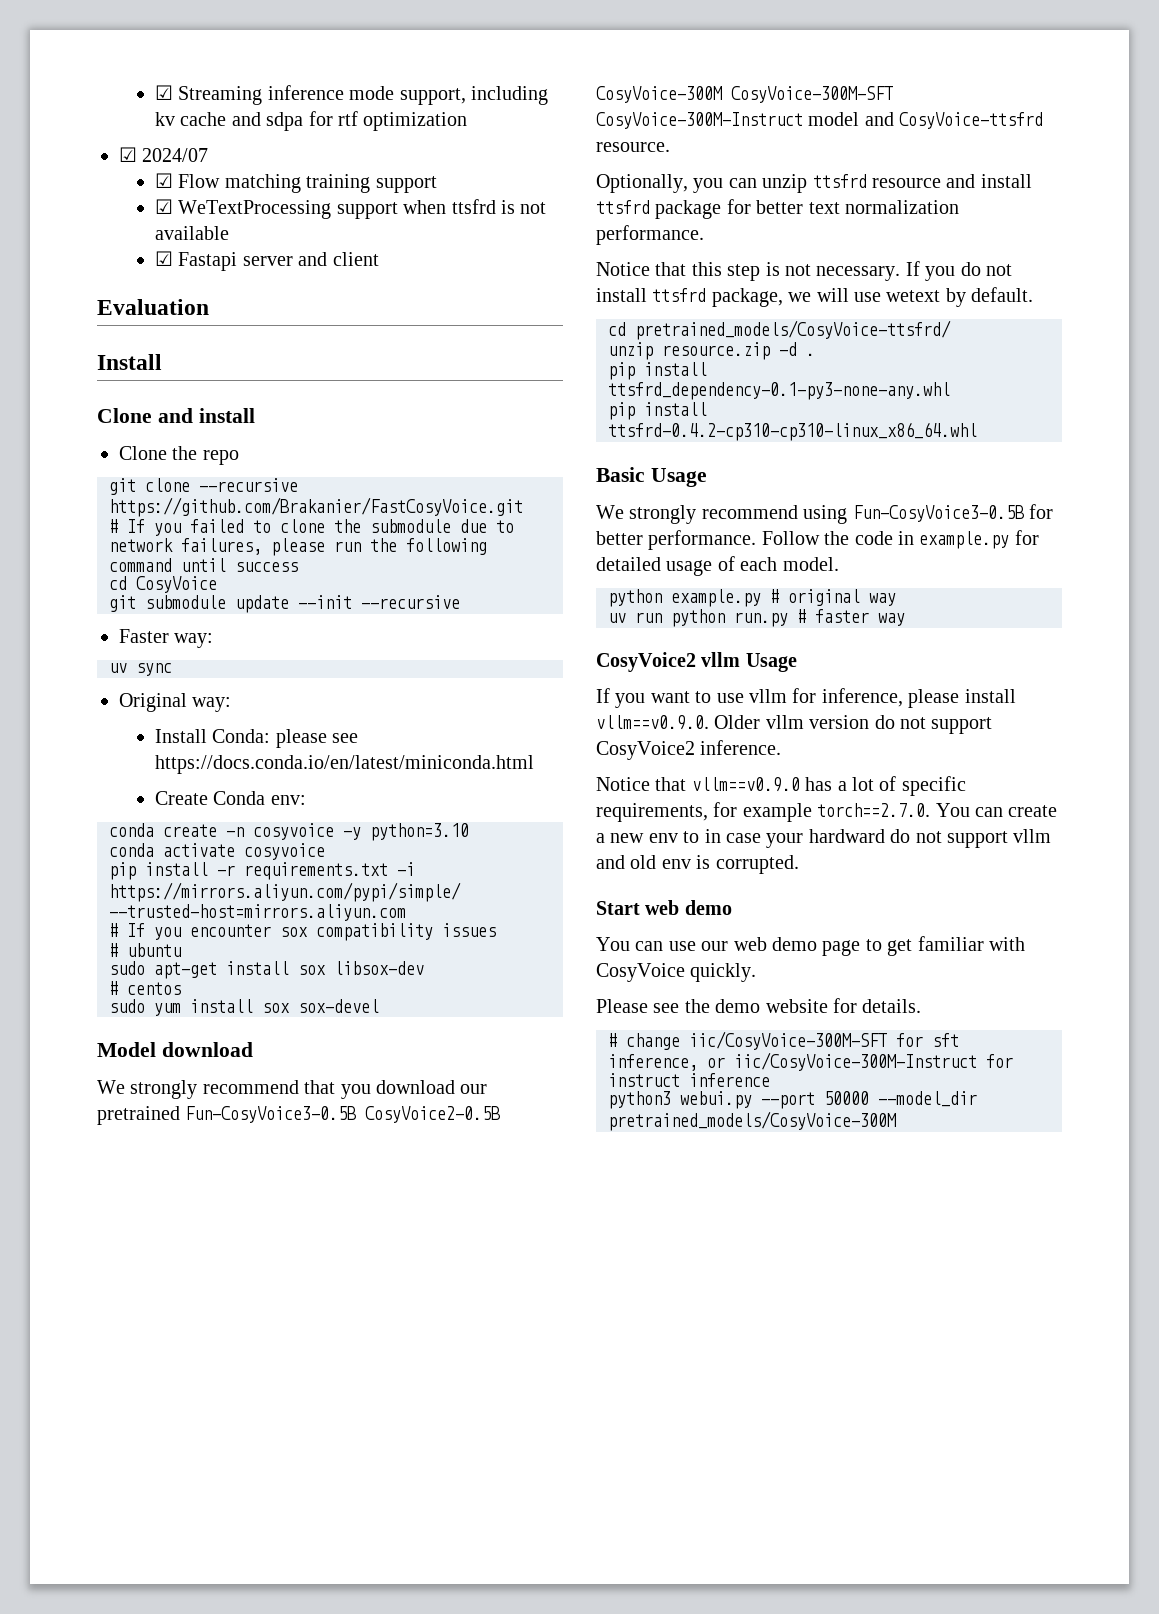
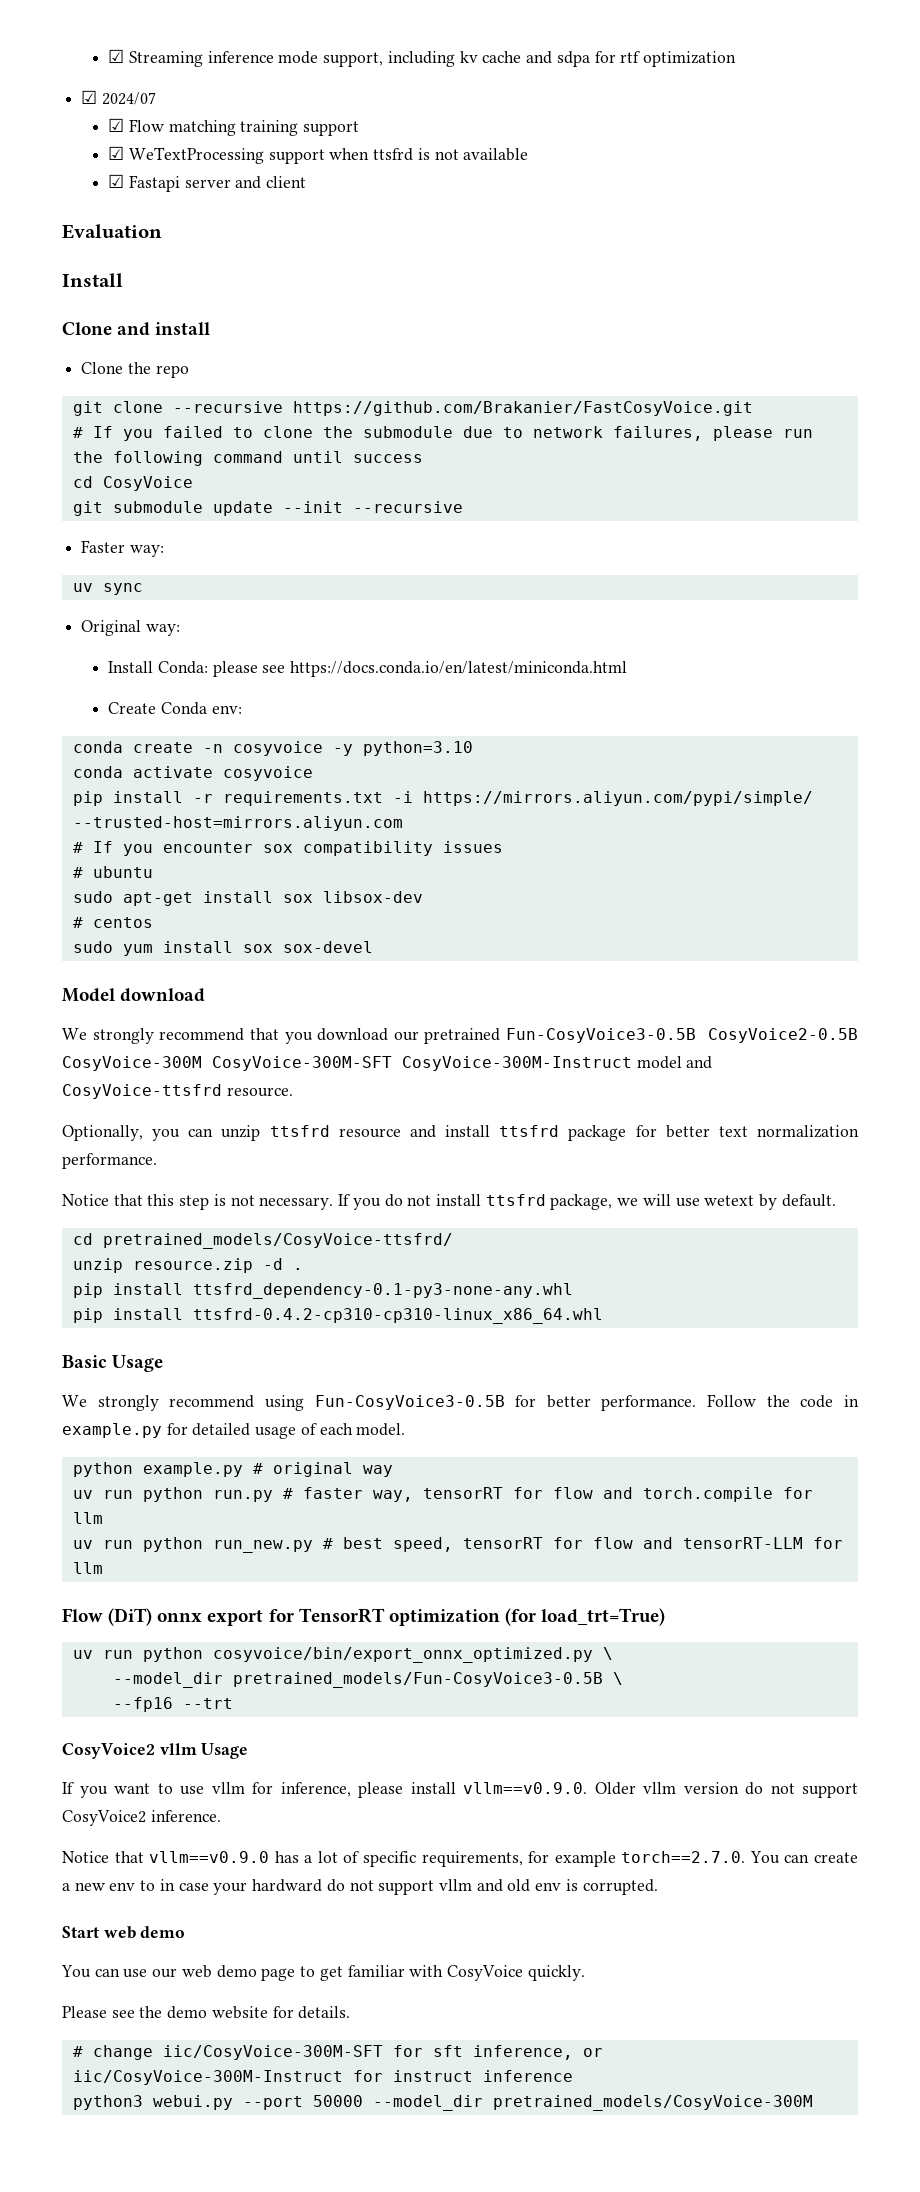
- uv run python run.py # faster way
+ uv run python run.py # faster way, tensorRT for flow and torch.compile for llm
+ uv run python run_new.py # best speed, tensorRT for flow and tensorRT-LLM for llm
+ Flow (DiT) onnx export for TensorRT optimization (for load_trt=True)
+ uv run python cosyvoice/bin/export_onnx_optimized.py \
+ --model_dir pretrained_models/Fun-CosyVoice3-0.5B \
+ --fp16 --trt

